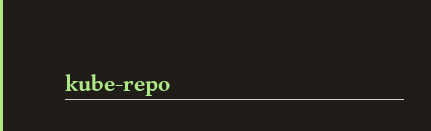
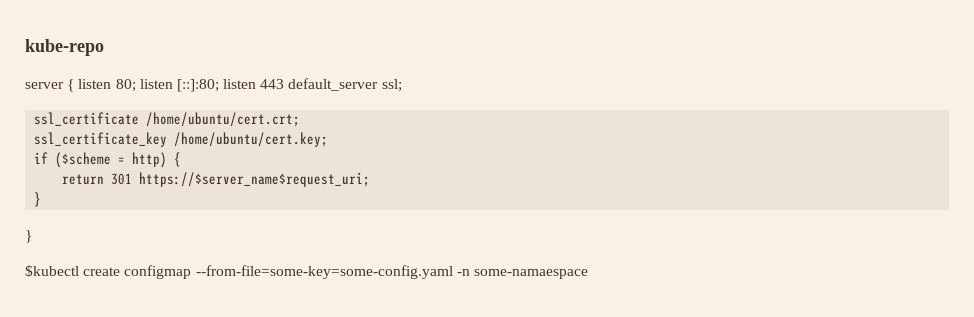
+ server { listen 80; listen [::]:80; listen 443 default_server ssl;
+ ssl_certificate /home/ubuntu/cert.crt;
+ ssl_certificate_key /home/ubuntu/cert.key;
+ if ($scheme = http) {
+ return 301 https://$server_name$request_uri;
+ }
+ }
+ $kubectl create configmap --from-file=some-key=some-config.yaml -n some-namaespace

